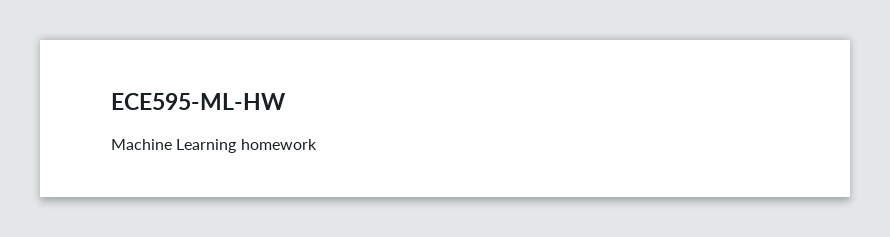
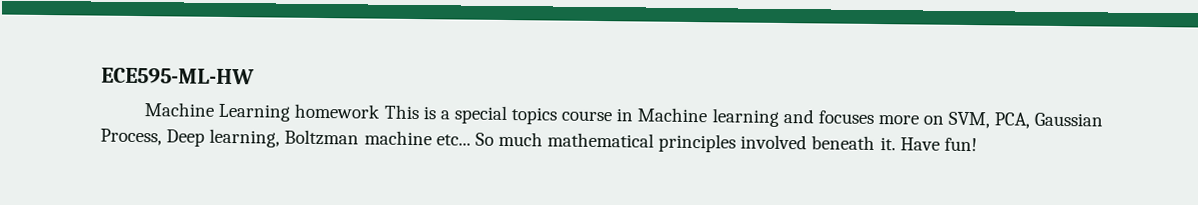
- Machine Learning homework
+ Machine Learning homework This is a special topics course in Machine learning and focuses more on SVM, PCA, Gaussian Process, Deep learning, Boltzman machine etc... So much mathematical principles involved beneath it. Have fun!

